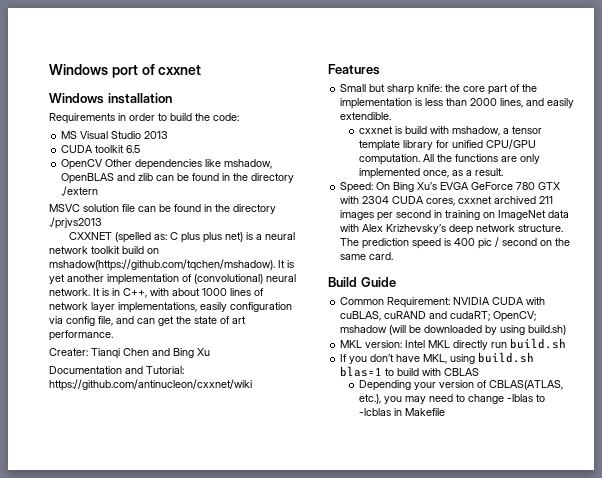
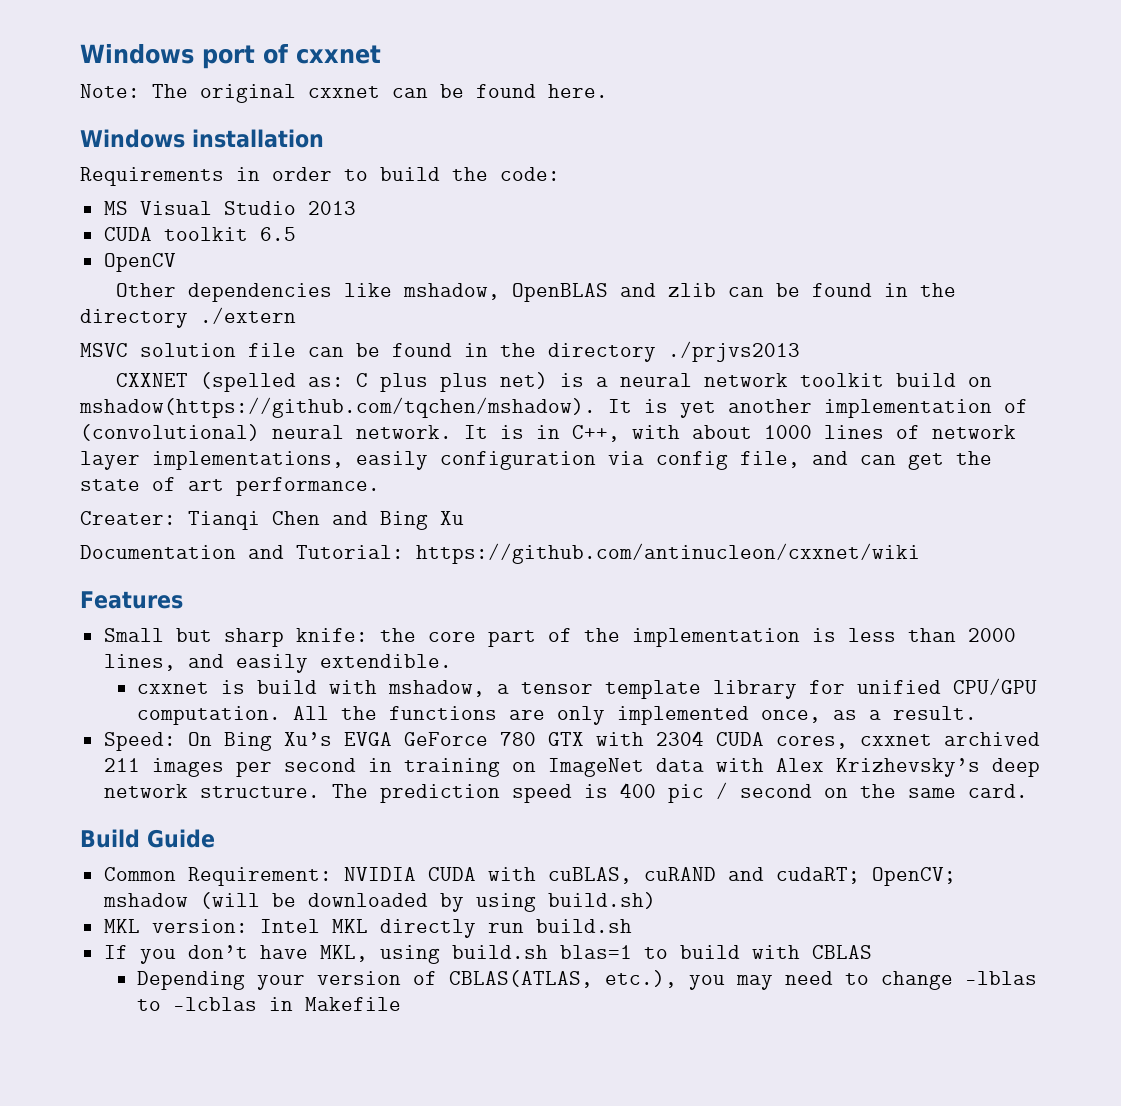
+ Note: The original cxxnet can be found here.
- OpenCV Other dependencies like mshadow, OpenBLAS and zlib can be found in the directory ./extern
+ OpenCV
+ Other dependencies like mshadow, OpenBLAS and zlib can be found in the directory ./extern

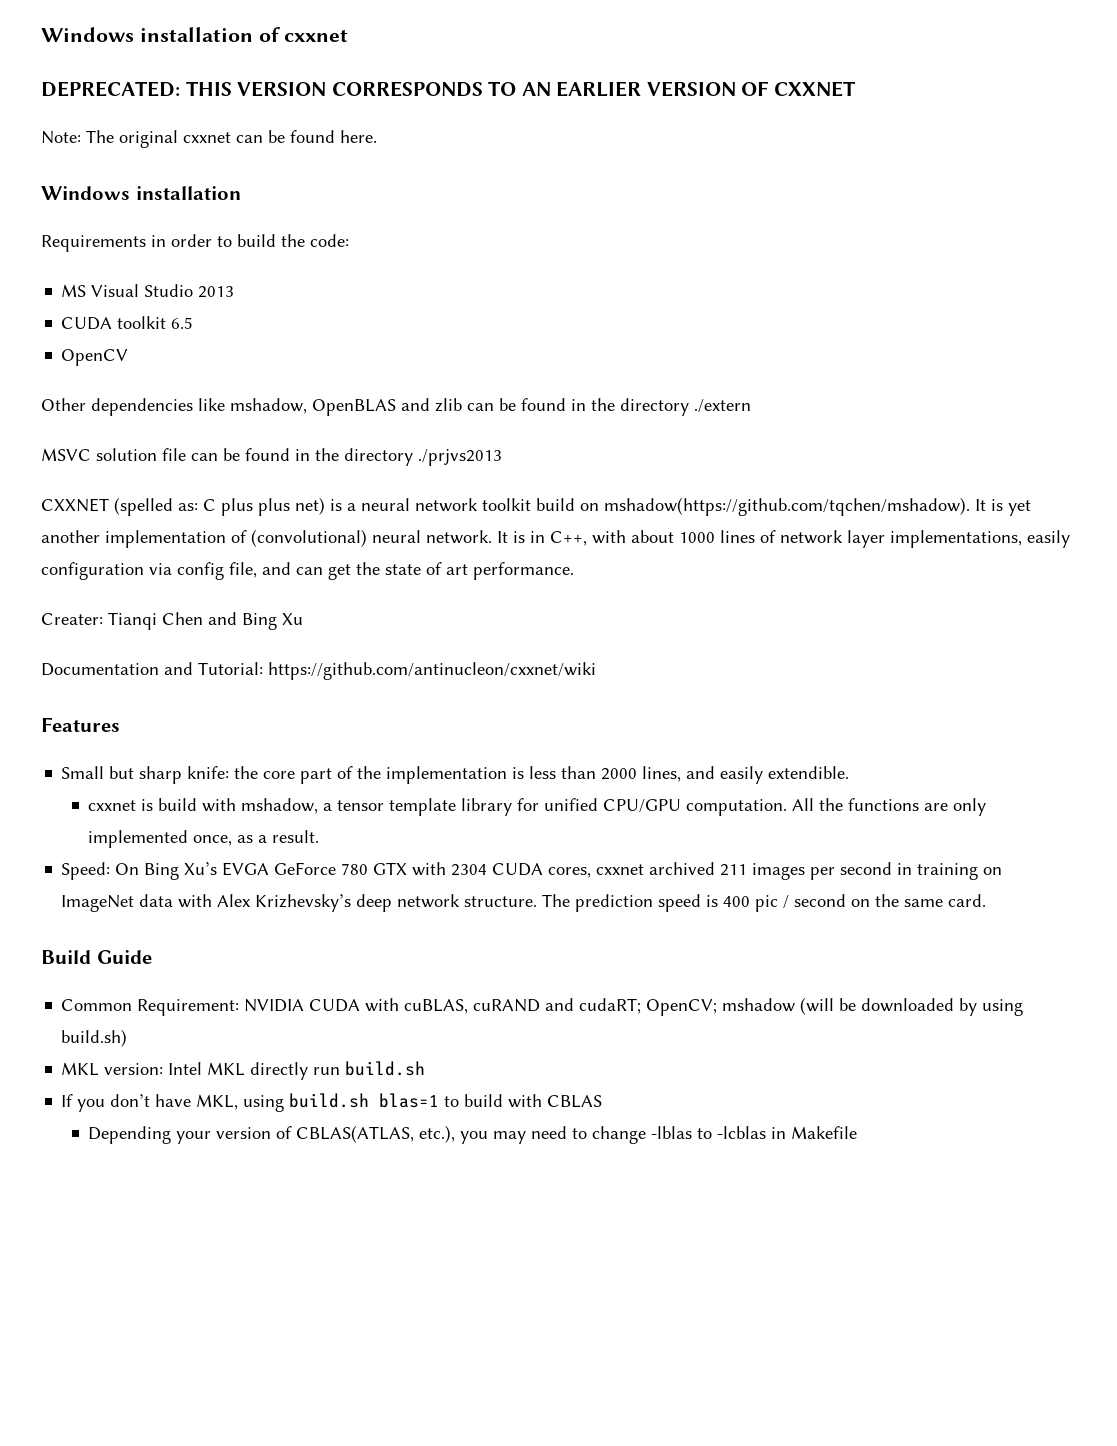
- Windows port of cxxnet
+ Windows installation of cxxnet
+ DEPRECATED: THIS VERSION CORRESPONDS TO AN EARLIER VERSION OF CXXNET

